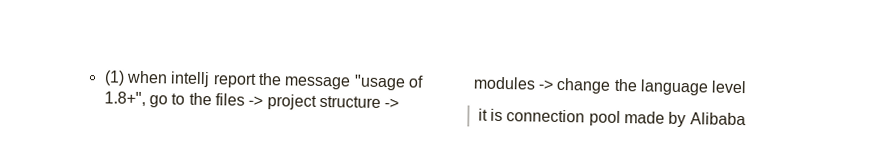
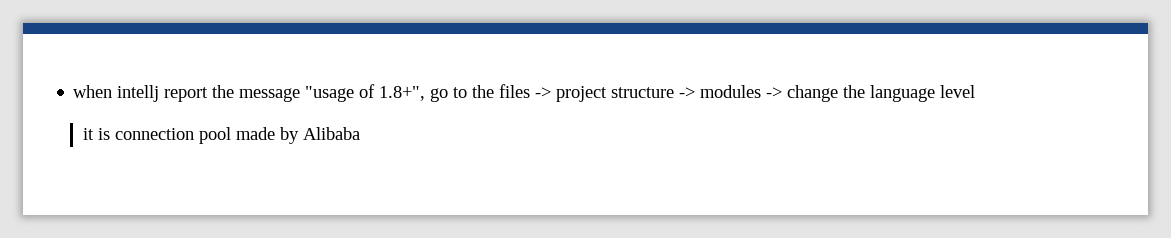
- (1) when intellj report the message "usage of 1.8+", go to the files -> project structure -> modules -> change the language level
+ when intellj report the message "usage of 1.8+", go to the files -> project structure -> modules -> change the language level

